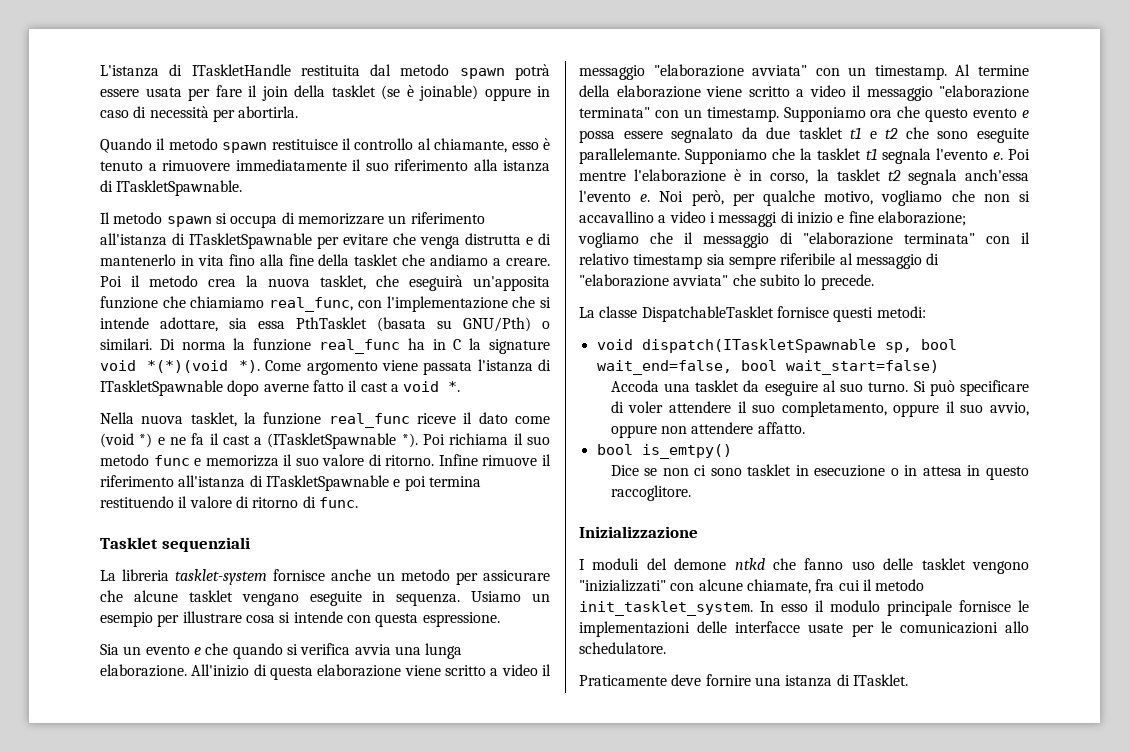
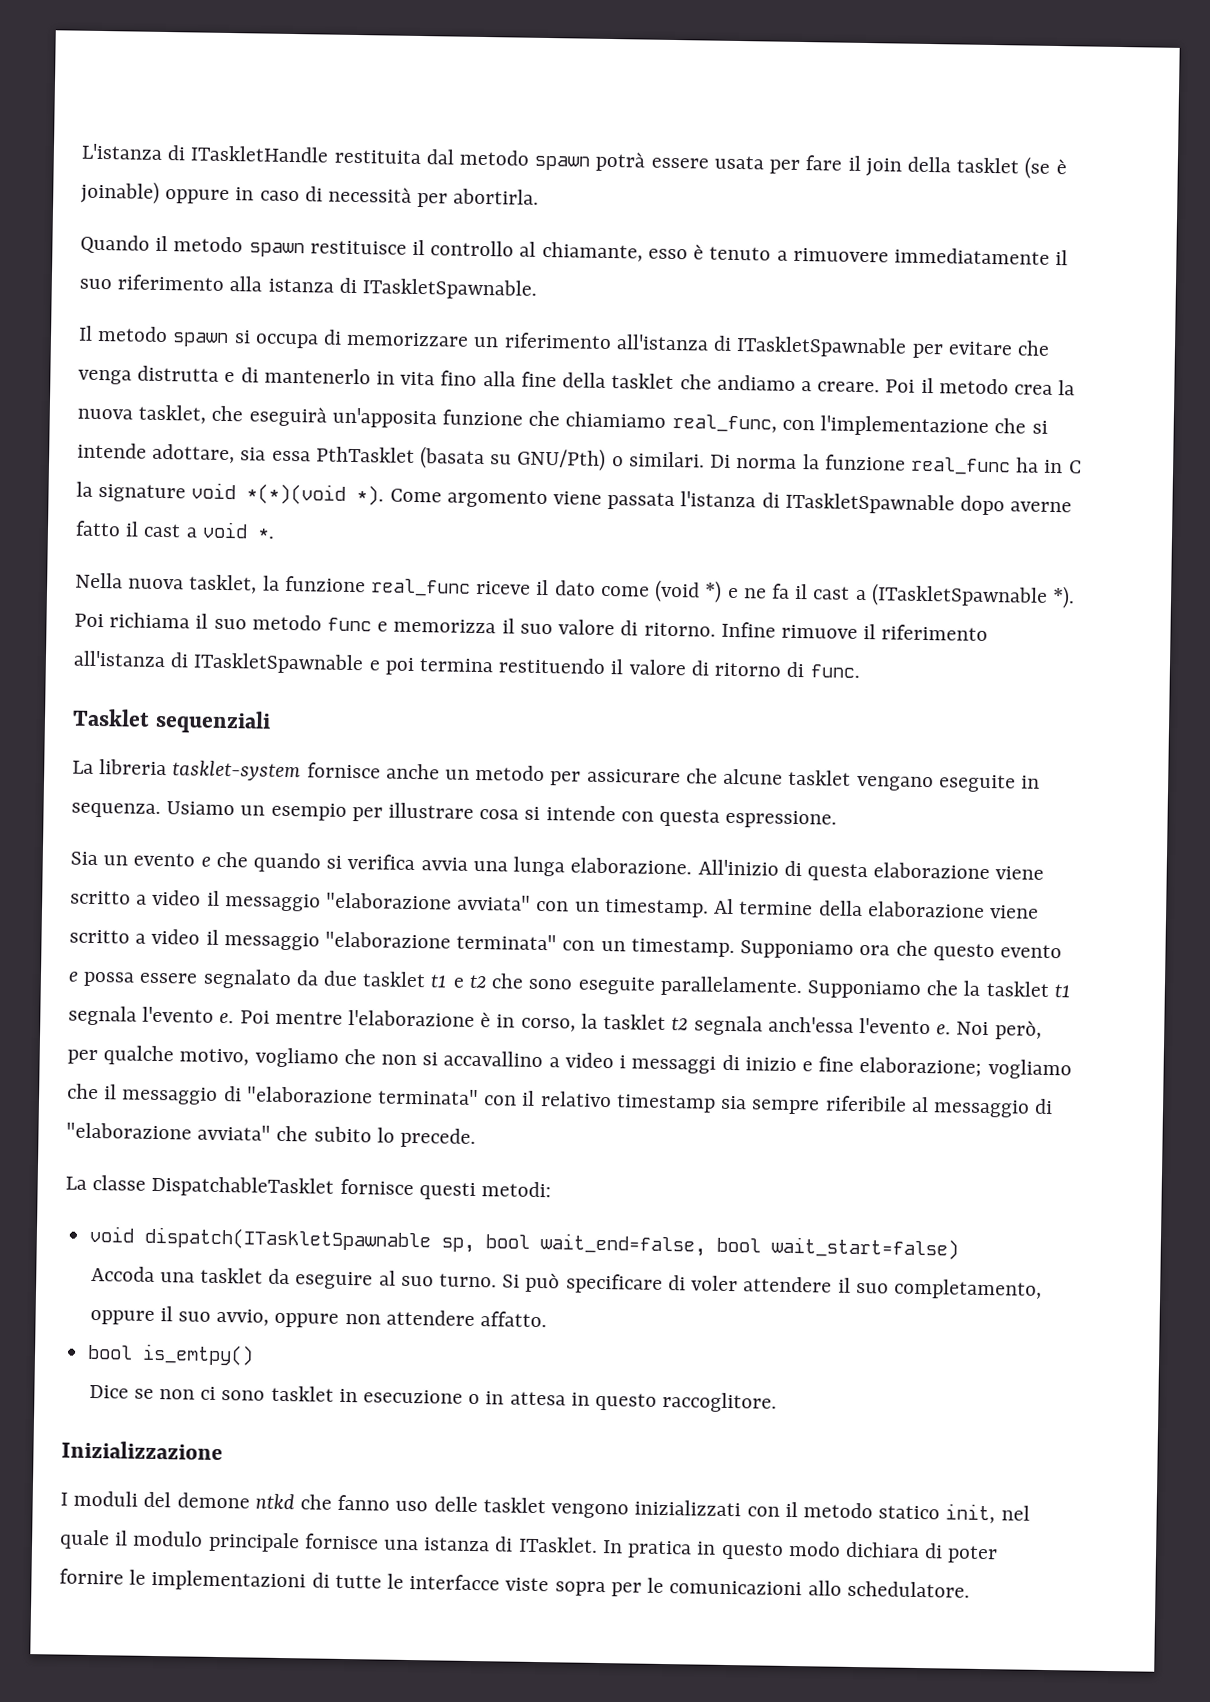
- Supponiamo ora che questo evento e possa essere segnalato da due tasklet t1 e t2 che sono eseguite parallelemante.
+ Supponiamo ora che questo evento e possa essere segnalato da due tasklet t1 e t2 che sono eseguite parallelamente.
- I moduli del demone ntkd che fanno uso delle tasklet vengono "inizializzati" con alcune chiamate, fra cui il metodo init_tasklet_system. In esso il modulo principale fornisce le implementazioni delle interfacce usate per le comunicazioni allo schedulatore.
+ I moduli del demone ntkd che fanno uso delle tasklet vengono inizializzati con il metodo statico init, nel quale il modulo principale fornisce una istanza di ITasklet. In pratica in questo modo dichiara di poter fornire le implementazioni di tutte le interfacce viste sopra per le comunicazioni allo schedulatore.
- Praticamente deve fornire una istanza di ITasklet.

